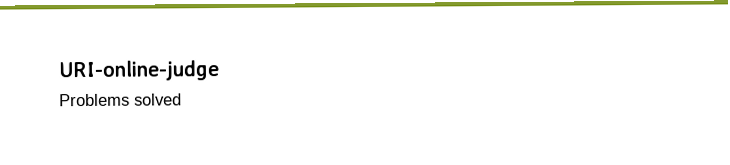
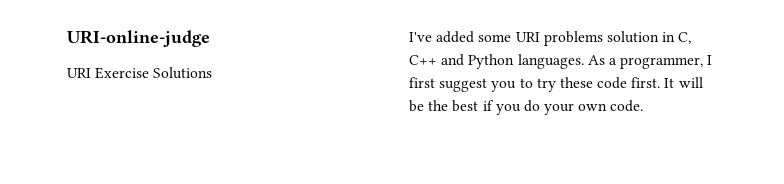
- Problems solved
+ URI Exercise Solutions
+ I've added some URI problems solution in C, C++ and Python languages. As a programmer, I first suggest you to try these code first. It will be the best if you do your own code.

